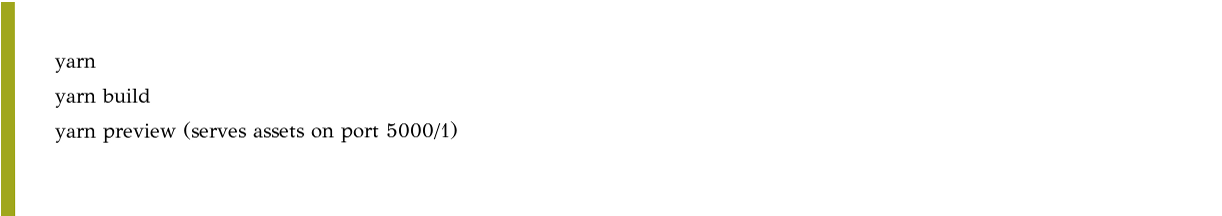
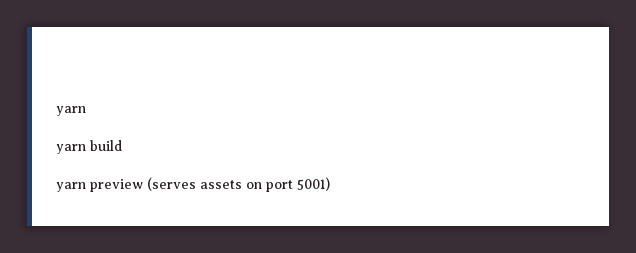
- yarn preview (serves assets on port 5000/1)
+ yarn preview (serves assets on port 5001)

